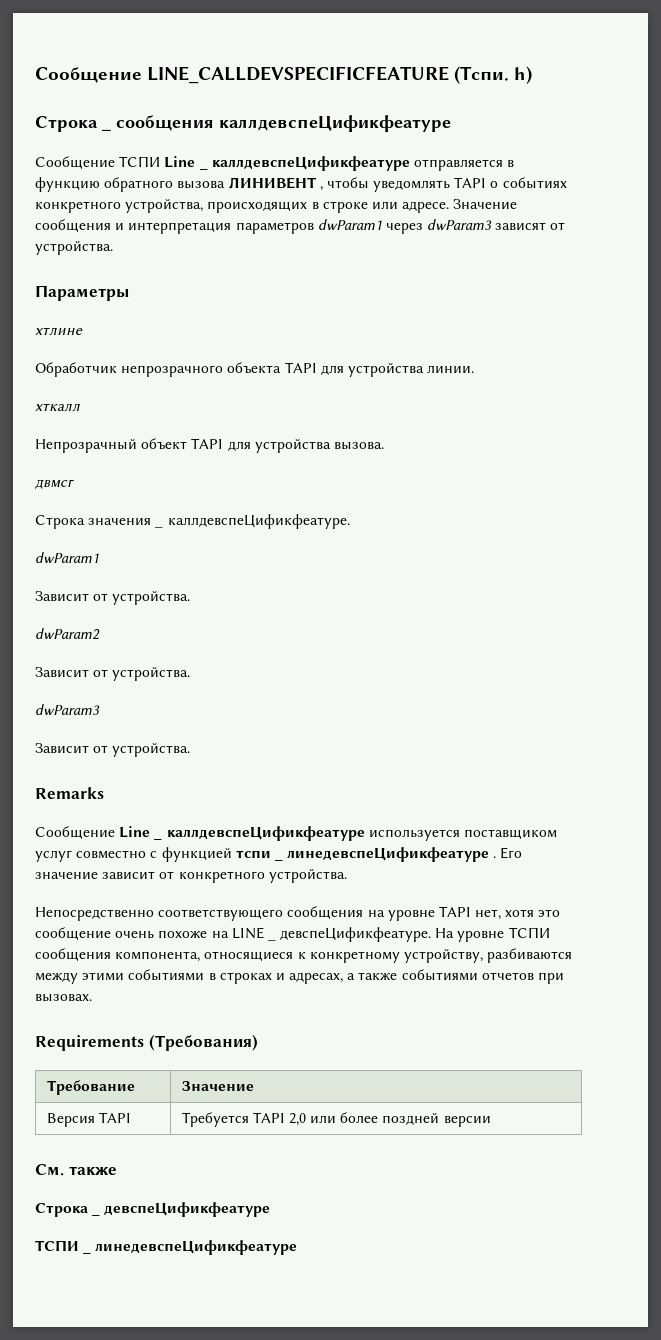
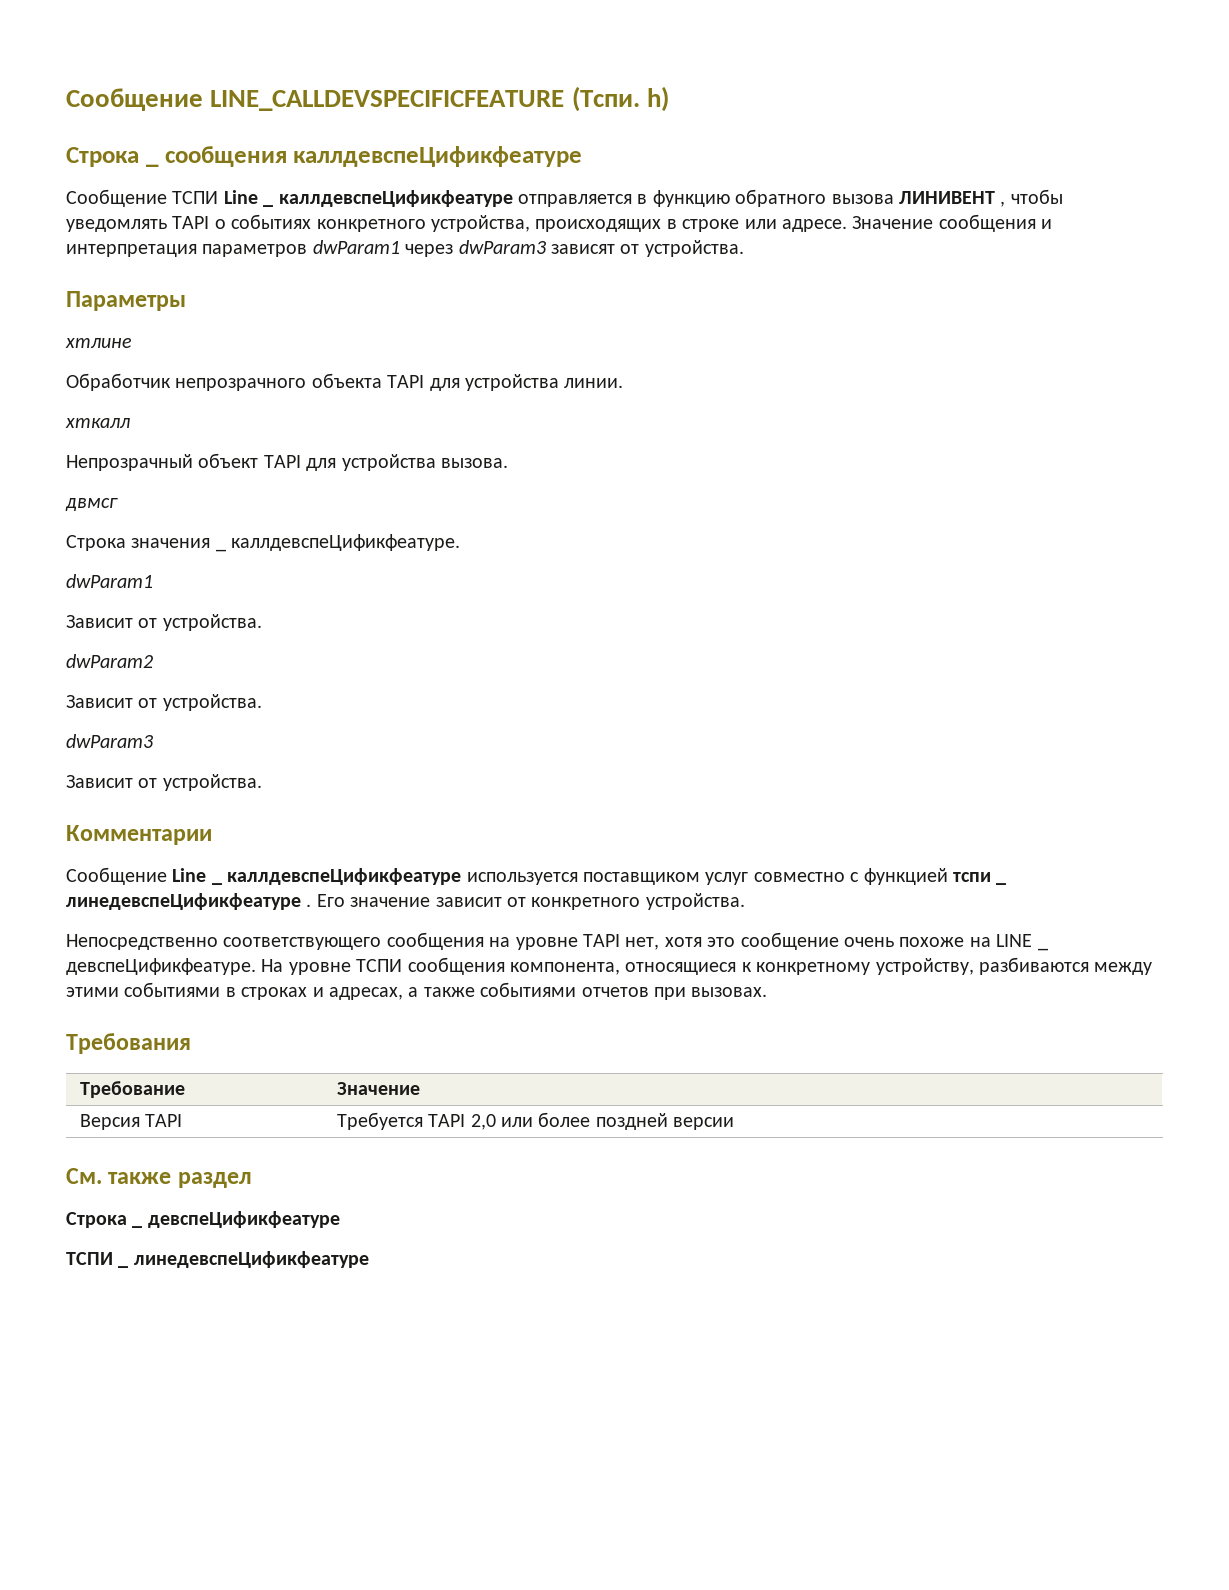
- Remarks
+ Комментарии
- Requirements (Требования)
+ Требования
- См. также
+ См. также раздел

